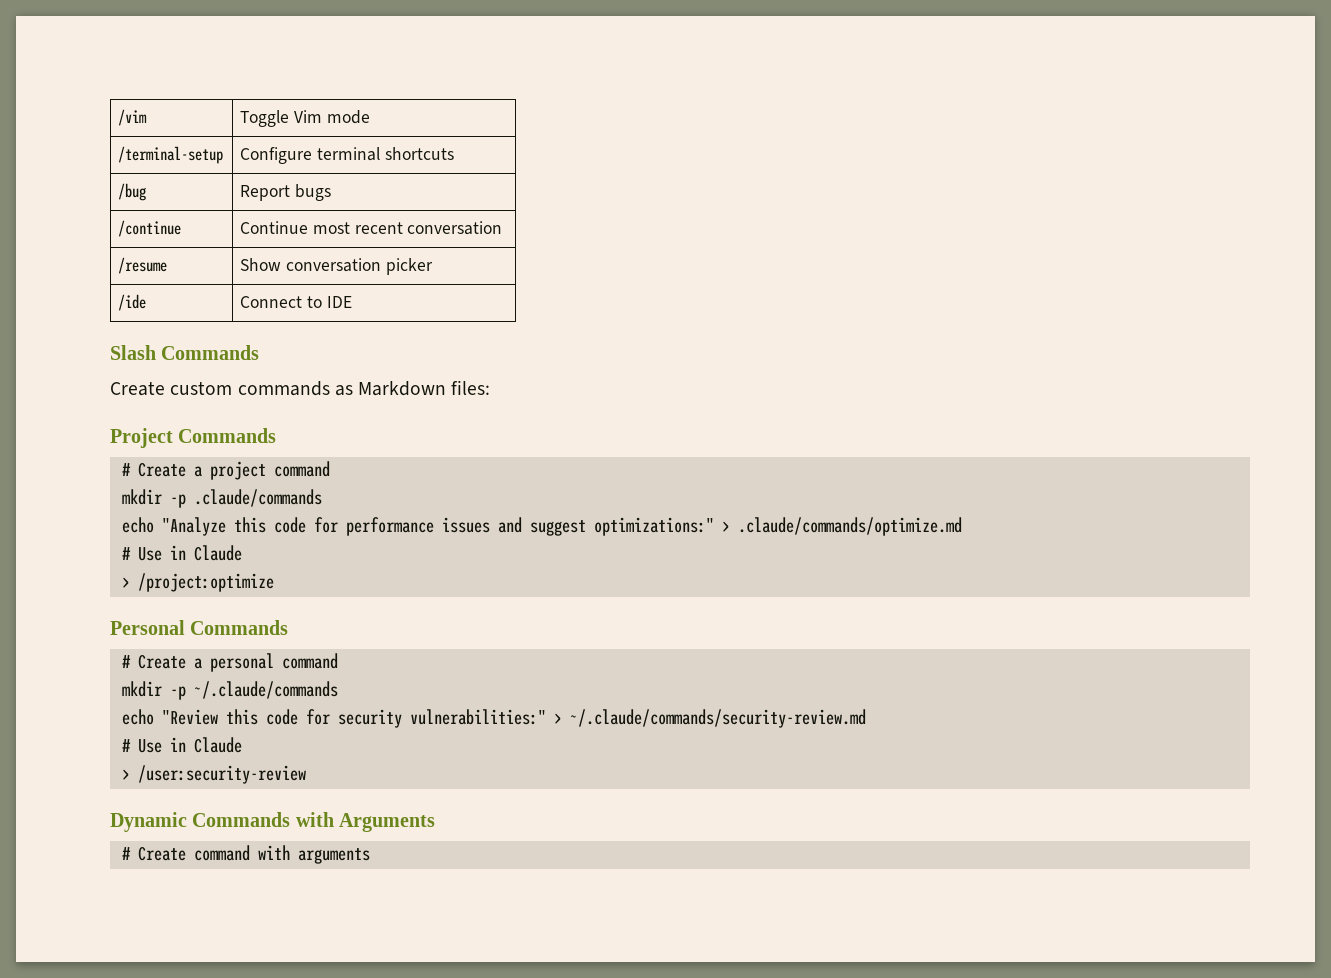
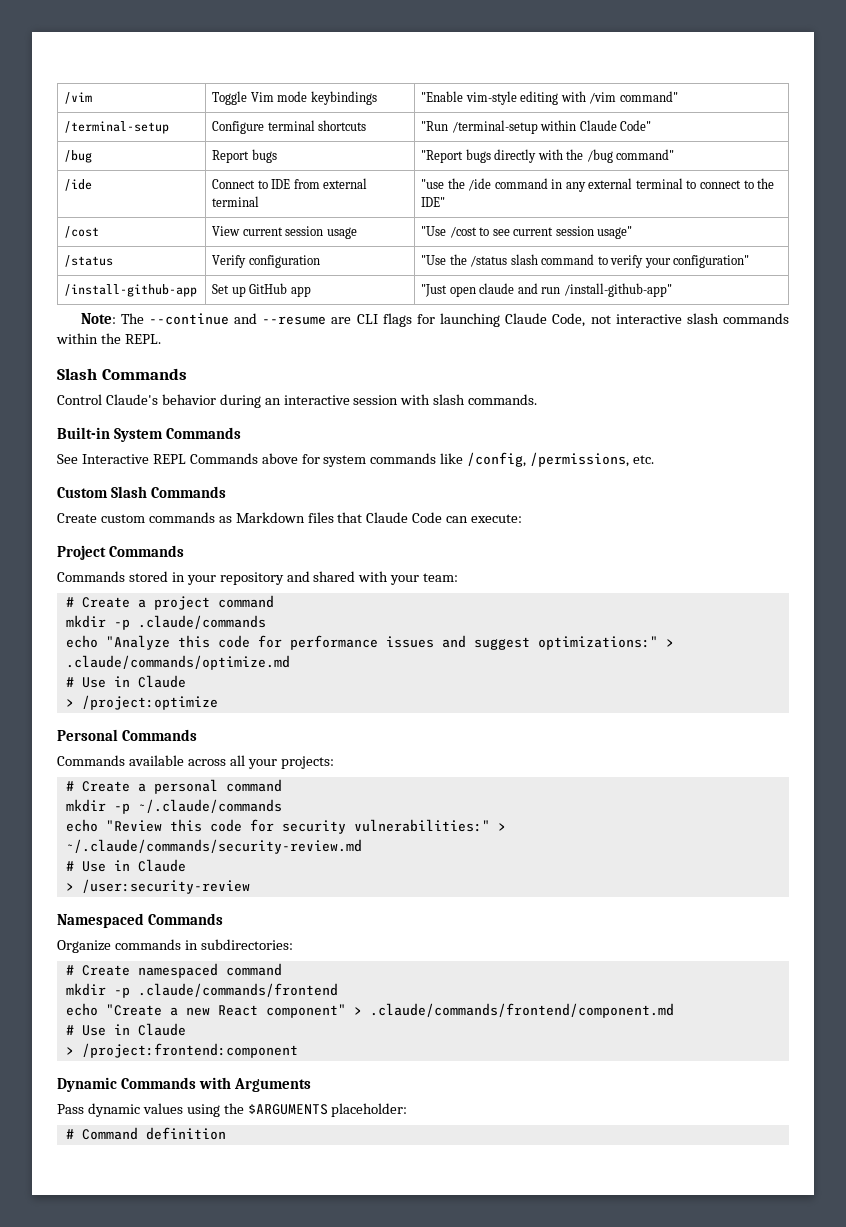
- /vim | Toggle Vim mode
- /terminal-setup | Configure terminal shortcuts
- /bug | Report bugs
- /continue | Continue most recent conversation
- /resume | Show conversation picker
- /ide | Connect to IDE
+ /vim | Toggle Vim mode keybindings | "Enable vim-style editing with /vim command"
+ /terminal-setup | Configure terminal shortcuts | "Run /terminal-setup within Claude Code"
+ /bug | Report bugs | "Report bugs directly with the /bug command"
+ /ide | Connect to IDE from external terminal | "use the /ide command in any external terminal to connect to the IDE"
+ /cost | View current session usage | "Use /cost to see current session usage"
+ /status | Verify configuration | "Use the /status slash command to verify your configuration"
+ /install-github-app | Set up GitHub app | "Just open claude and run /install-github-app"
+ Note: The --continue and --resume are CLI flags for launching Claude Code, not interactive slash commands within the REPL.
  Slash Commands
+ Control Claude's behavior during an interactive session with slash commands.
+ Built-in System Commands
+ See Interactive REPL Commands above for system commands like /config, /permissions, etc.
+ Custom Slash Commands
- Create custom commands as Markdown files:
+ Create custom commands as Markdown files that Claude Code can execute:
  Project Commands
+ Commands stored in your repository and shared with your team:
+ Commands available across all your projects:
+ Namespaced Commands
+ Organize commands in subdirectories:
+ # Create namespaced command
+ mkdir -p .claude/commands/frontend
+ echo "Create a new React component" > .claude/commands/frontend/component.md
+ # Use in Claude
+ > /project:frontend:component
  Dynamic Commands with Arguments
- # Create command with arguments
+ Pass dynamic values using the $ARGUMENTS placeholder:
+ # Command definition

